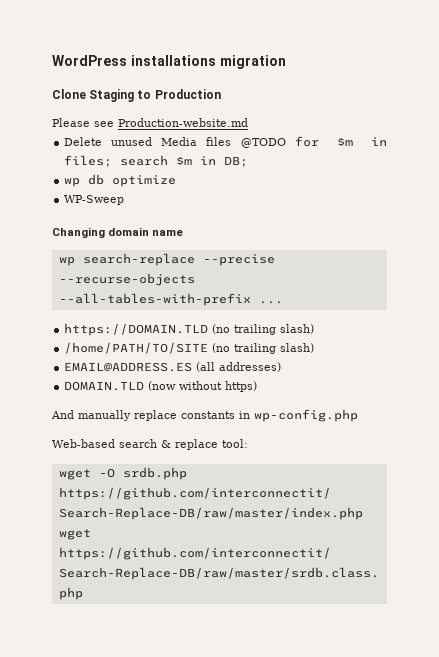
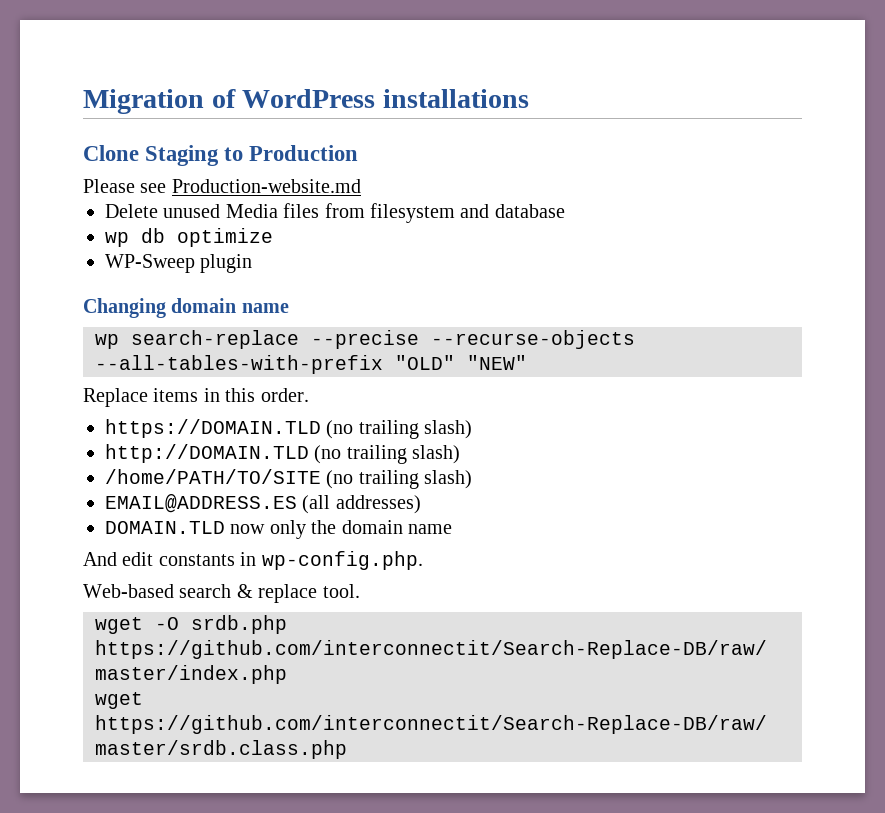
- WordPress installations migration
+ Migration of WordPress installations
- Delete unused Media files @TODO for $m in files; search $m in DB;
+ Delete unused Media files from filesystem and database
- WP-Sweep
+ WP-Sweep plugin
- wp search-replace --precise --recurse-objects --all-tables-with-prefix ...
+ wp search-replace --precise --recurse-objects --all-tables-with-prefix "OLD" "NEW"
+ Replace items in this order.
+ http://DOMAIN.TLD (no trailing slash)
- DOMAIN.TLD (now without https)
+ DOMAIN.TLD now only the domain name
- And manually replace constants in wp-config.php
+ And edit constants in wp-config.php.
- Web-based search & replace tool:
+ Web-based search & replace tool.

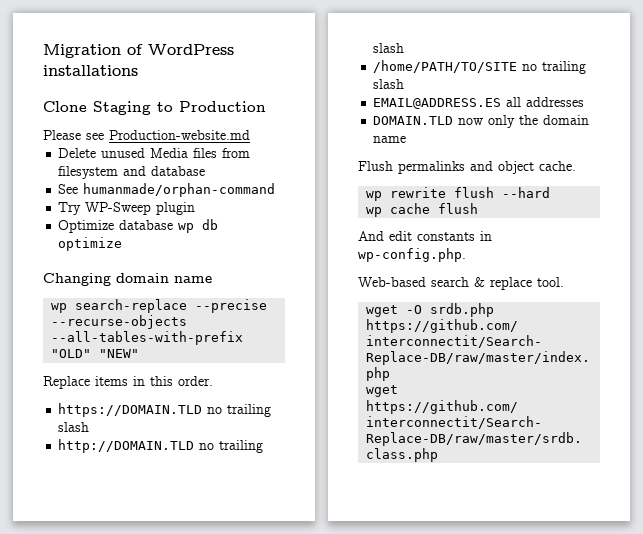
- wp db optimize
+ See humanmade/orphan-command
+ Try WP-Sweep plugin
+ Optimize database wp db optimize
- WP-Sweep plugin
- https://DOMAIN.TLD (no trailing slash)
- http://DOMAIN.TLD (no trailing slash)
- /home/PATH/TO/SITE (no trailing slash)
+ https://DOMAIN.TLD no trailing slash
+ http://DOMAIN.TLD no trailing slash
+ /home/PATH/TO/SITE no trailing slash
- EMAIL@ADDRESS.ES (all addresses)
+ EMAIL@ADDRESS.ES all addresses
+ Flush permalinks and object cache.
+ wp rewrite flush --hard
+ wp cache flush

